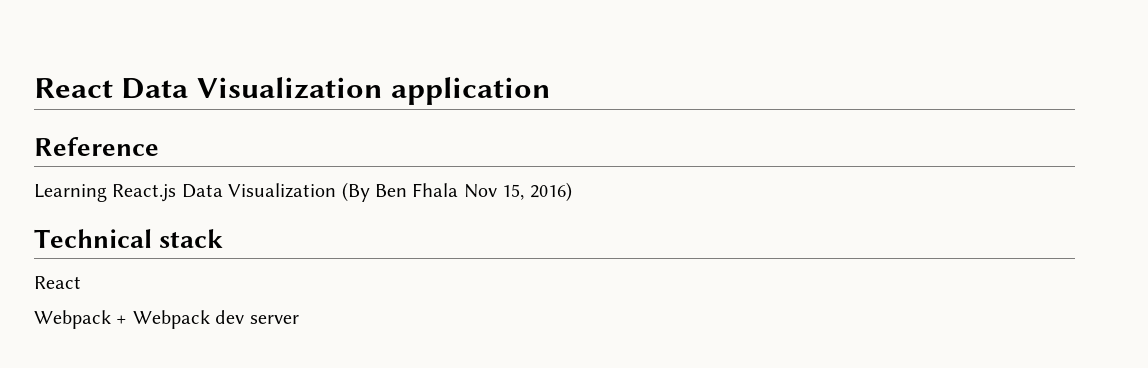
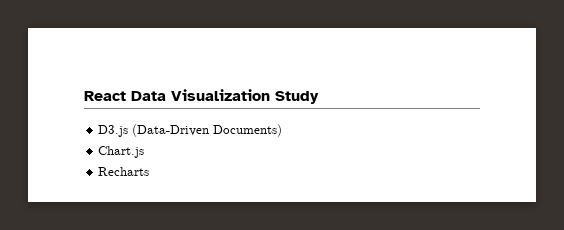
- React Data Visualization application
- Reference
- Learning React.js Data Visualization (By Ben Fhala Nov 15, 2016)
- Technical stack
- React
- Webpack + Webpack dev server
+ React Data Visualization Study
+ D3.js (Data-Driven Documents)
+ Chart.js
+ Recharts

